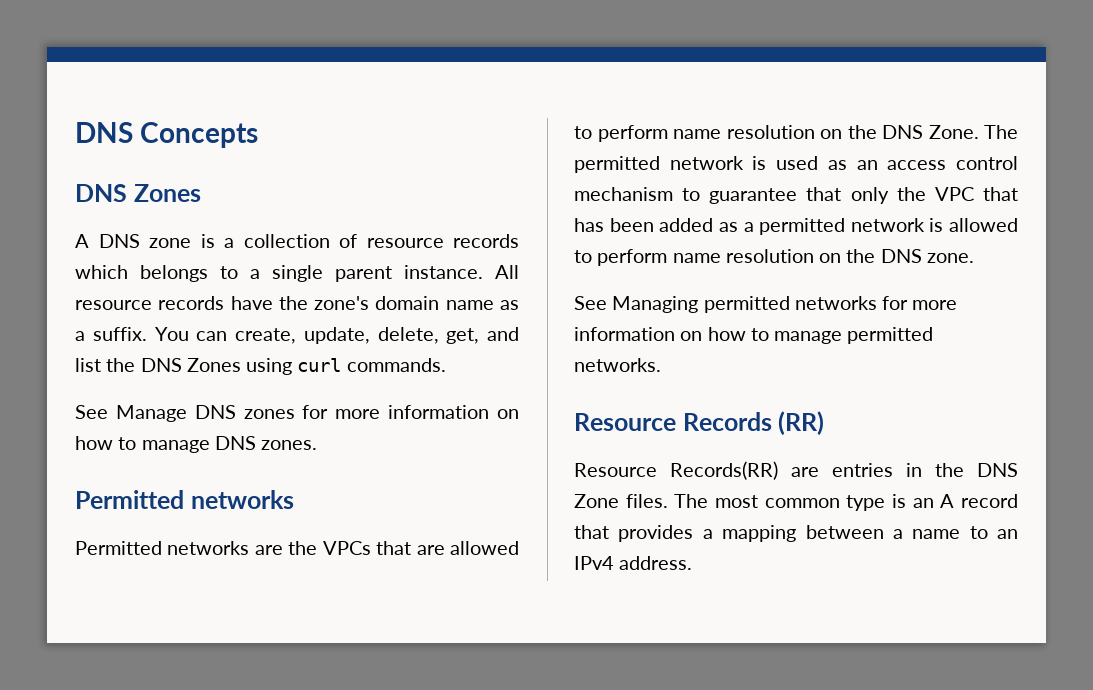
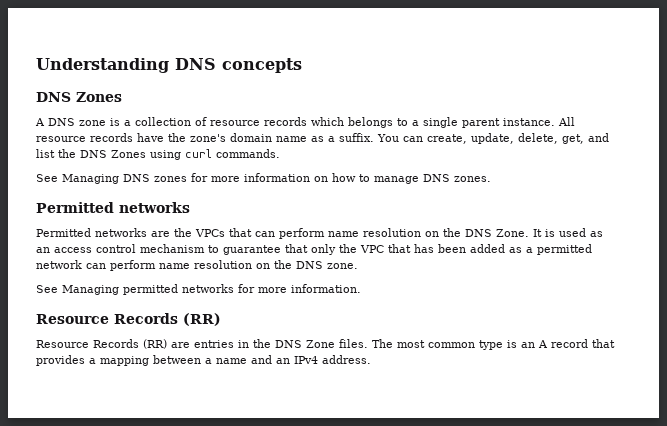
- DNS Concepts
+ Understanding DNS concepts
- See Manage DNS zones for more information on how to manage DNS zones.
+ See Managing DNS zones for more information on how to manage DNS zones.
- Permitted networks are the VPCs that are allowed to perform name resolution on the DNS Zone.
+ Permitted networks are the VPCs that can perform name resolution on the DNS Zone.
- The permitted network is used as an access control mechanism to guarantee that only the VPC that has been added as a permitted network is allowed to perform name resolution on the DNS zone.
+ It is used as an access control mechanism to guarantee that only the VPC that has been added as a permitted network can perform name resolution on the DNS zone.
- See Managing permitted networks for more information on how to manage permitted networks.
+ See Managing permitted networks for more information.
- Resource Records(RR) are entries in the DNS Zone files.
+ Resource Records (RR) are entries in the DNS Zone files.
- The most common type is an A record that provides a mapping between a name to an IPv4 address.
+ The most common type is an A record that provides a mapping between a name and an IPv4 address.

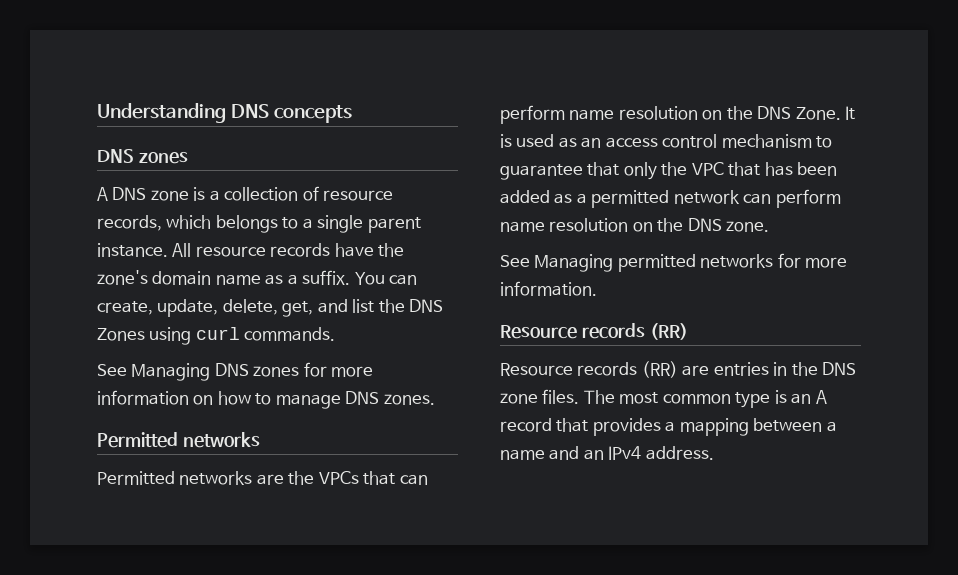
  Understanding DNS concepts
- DNS Zones
+ DNS zones
- A DNS zone is a collection of resource records which belongs to a single parent instance.
+ A DNS zone is a collection of resource records, which belongs to a single parent instance.
  See Managing permitted networks for more information.
- Resource Records (RR)
+ Resource records (RR)
- Resource Records (RR) are entries in the DNS Zone files.
+ Resource records (RR) are entries in the DNS zone files.

